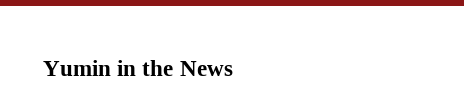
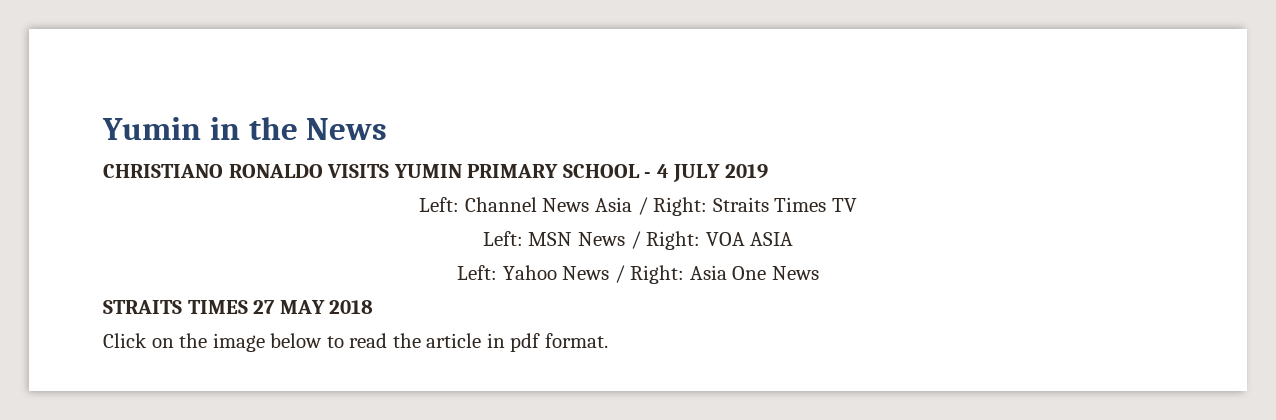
+ CHRISTIANO RONALDO VISITS YUMIN PRIMARY SCHOOL - 4 JULY 2019
+ Left: Channel News Asia / Right: Straits Times TV
+ Left: MSN News / Right: VOA ASIA
+ Left: Yahoo News / Right: Asia One News
+ STRAITS TIMES 27 MAY 2018
+ Click on the image below to read the article in pdf format.

